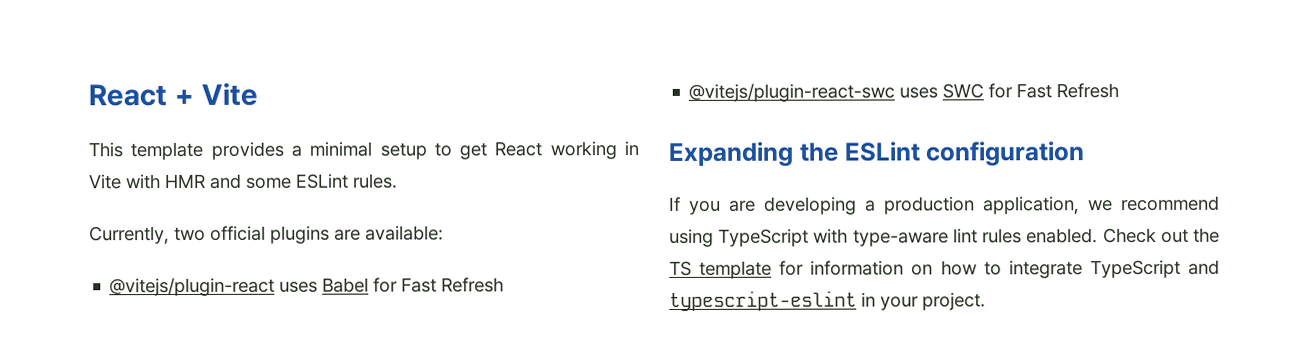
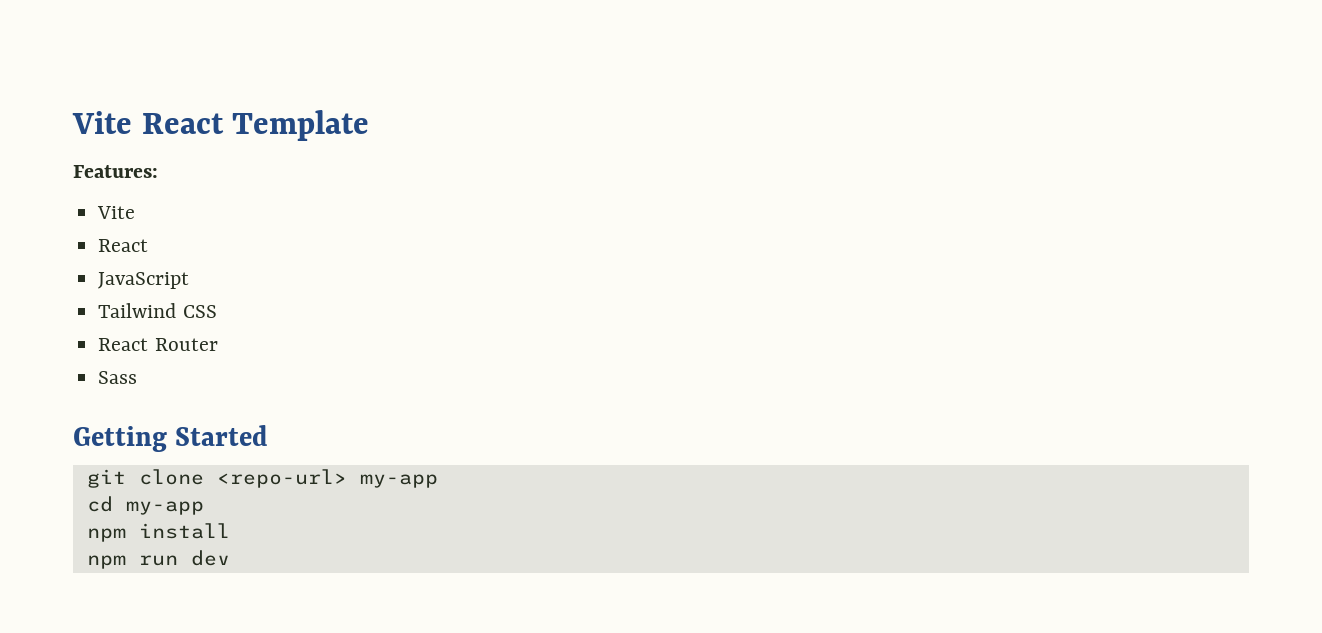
- React + Vite
- This template provides a minimal setup to get React working in Vite with HMR and some ESLint rules.
- Currently, two official plugins are available:
- @vitejs/plugin-react uses Babel for Fast Refresh
- @vitejs/plugin-react-swc uses SWC for Fast Refresh
- Expanding the ESLint configuration
- If you are developing a production application, we recommend using TypeScript with type-aware lint rules enabled. Check out the TS template for information on how to integrate TypeScript and typescript-eslint in your project.
+ Vite React Template
+ Features:
+ Vite
+ React
+ JavaScript
+ Tailwind CSS
+ React Router
+ Sass
+ Getting Started
+ git clone <repo-url> my-app
+ cd my-app
+ npm install
+ npm run dev

